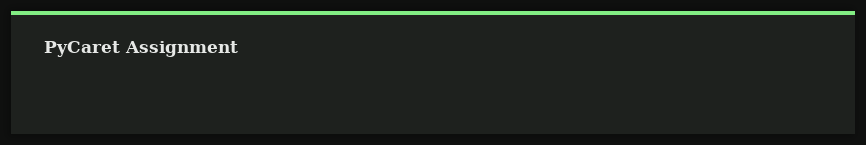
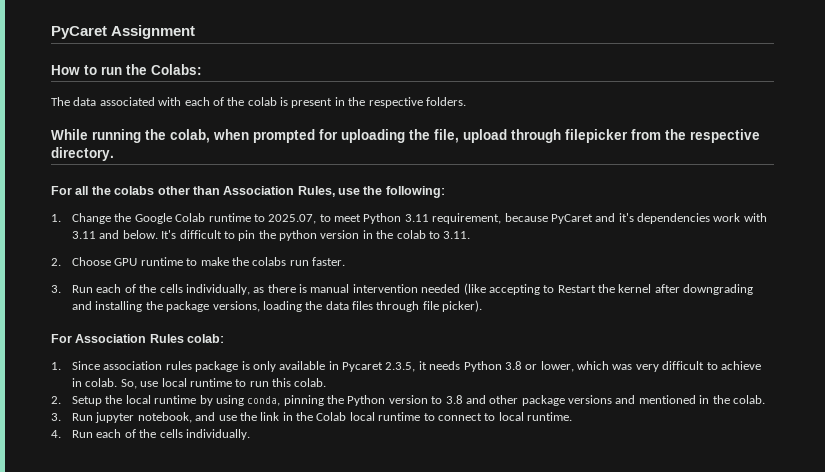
+ How to run the Colabs:
+ The data associated with each of the colab is present in the respective folders.
+ While running the colab, when prompted for uploading the file, upload through filepicker from the respective directory.
+ For all the colabs other than Association Rules, use the following:
+ 1. Change the Google Colab runtime to 2025.07, to meet Python 3.11 requirement, because PyCaret and it's dependencies work with 3.11 and below. It's difficult to pin the python version in the colab to 3.11.
+ 2. Choose GPU runtime to make the colabs run faster.
+ 3. Run each of the cells individually, as there is manual intervention needed (like accepting to Restart the kernel after downgrading and installing the package versions, loading the data files through file picker).
+ For Association Rules colab:
+ 1. Since association rules package is only available in Pycaret 2.3.5, it needs Python 3.8 or lower, which was very difficult to achieve in colab. So, use local runtime to run this colab.
+ 2. Setup the local runtime by using conda, pinning the Python version to 3.8 and other package versions and mentioned in the colab.
+ 3. Run jupyter notebook, and use the link in the Colab local runtime to connect to local runtime.
+ 4. Run each of the cells individually.

